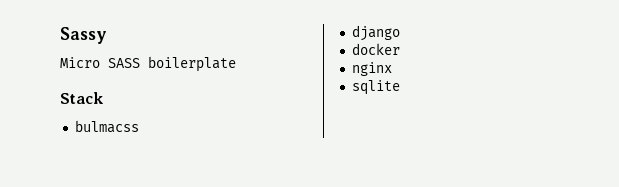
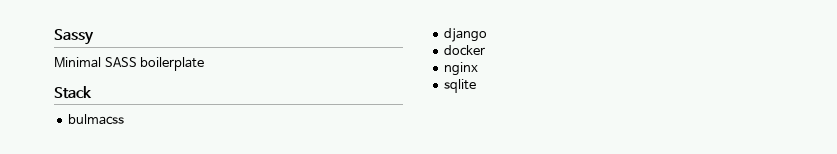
- Micro SASS boilerplate
+ Minimal SASS boilerplate

